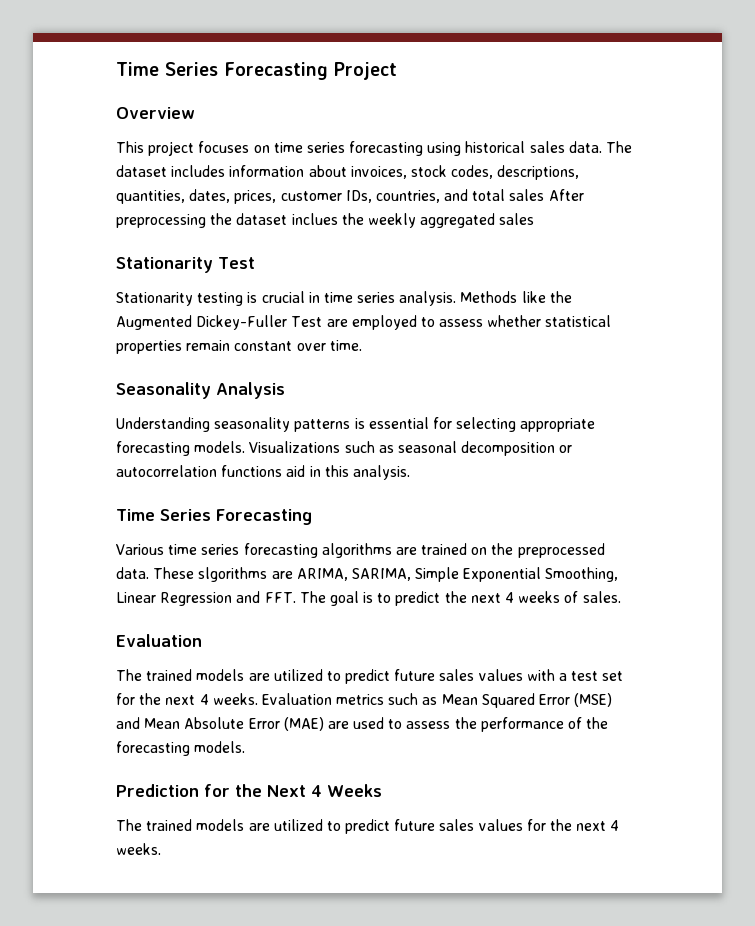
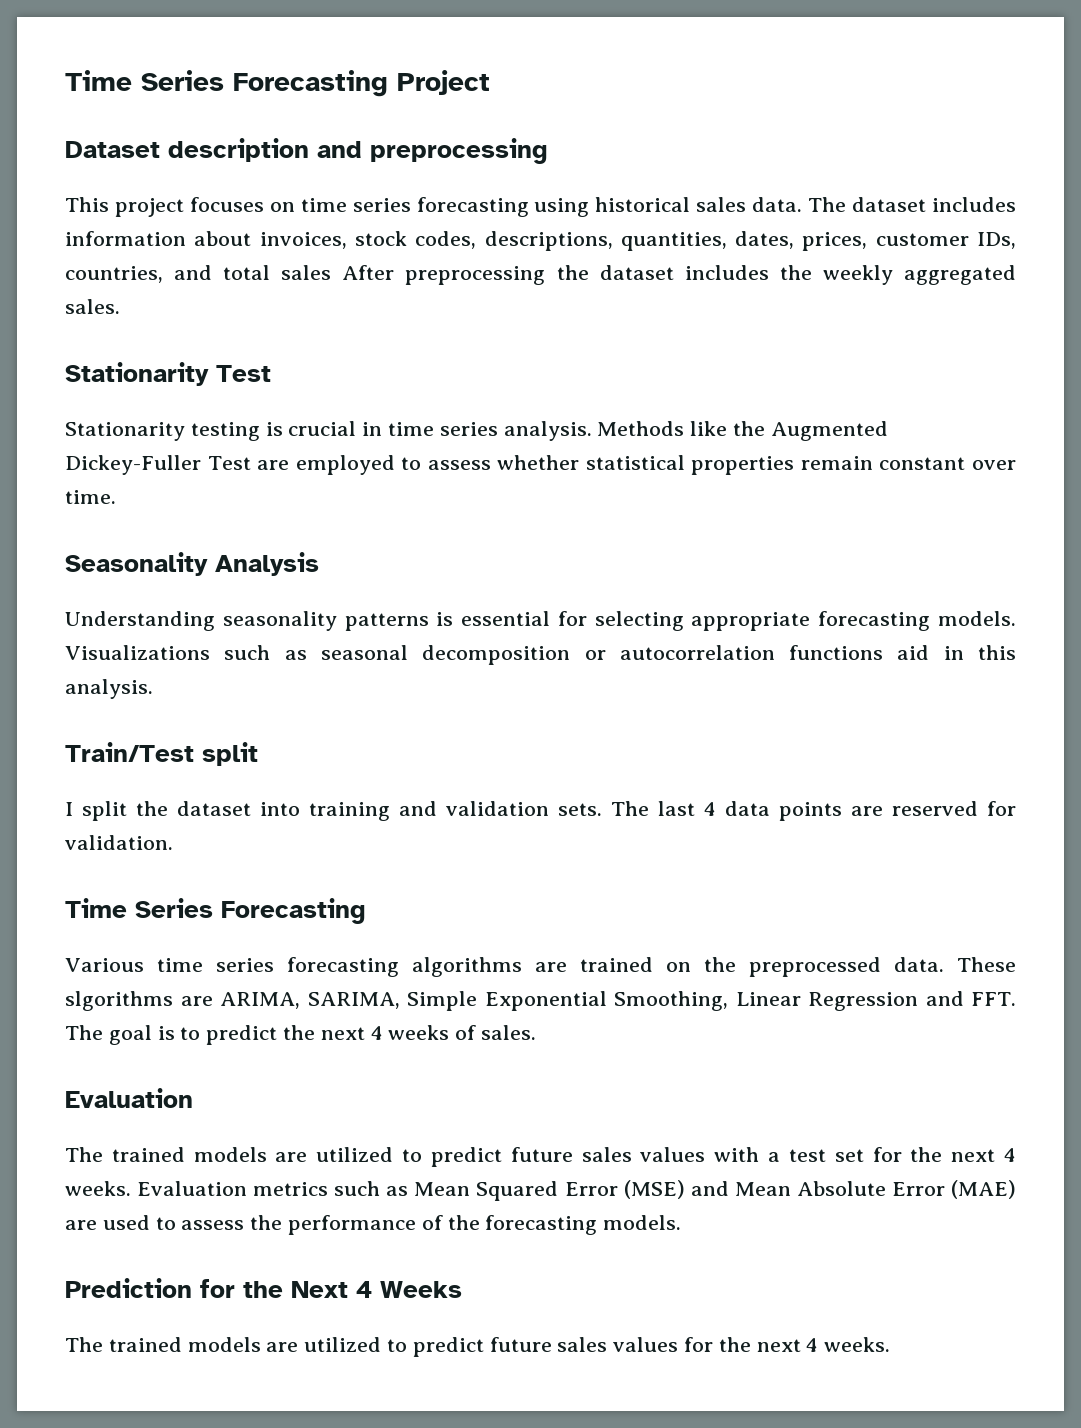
- Overview
+ Dataset description and preprocessing
- The dataset includes information about invoices, stock codes, descriptions, quantities, dates, prices, customer IDs, countries, and total sales After preprocessing the dataset inclues the weekly aggregated sales
+ The dataset includes information about invoices, stock codes, descriptions, quantities, dates, prices, customer IDs, countries, and total sales After preprocessing the dataset includes the weekly aggregated sales.
+ Train/Test split
+ I split the dataset into training and validation sets. The last 4 data points are reserved for validation.

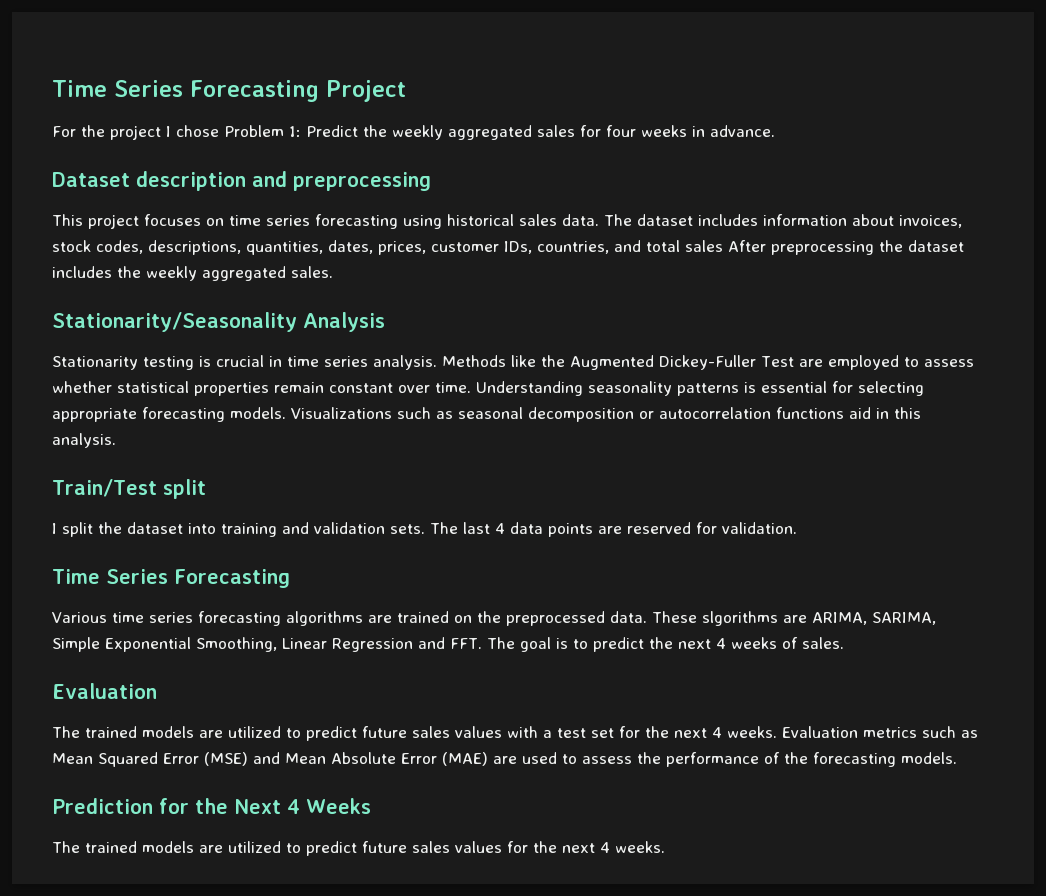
+ For the project I chose Problem 1: Predict the weekly aggregated sales for four weeks in advance.
- Stationarity Test
+ Stationarity/Seasonality Analysis
- Methods like the Augmented Dickey-Fuller Test are employed to assess whether statistical properties remain constant over time.
- Seasonality Analysis
- Understanding seasonality patterns is essential for selecting appropriate forecasting models.
+ Methods like the Augmented Dickey-Fuller Test are employed to assess whether statistical properties remain constant over time. Understanding seasonality patterns is essential for selecting appropriate forecasting models.

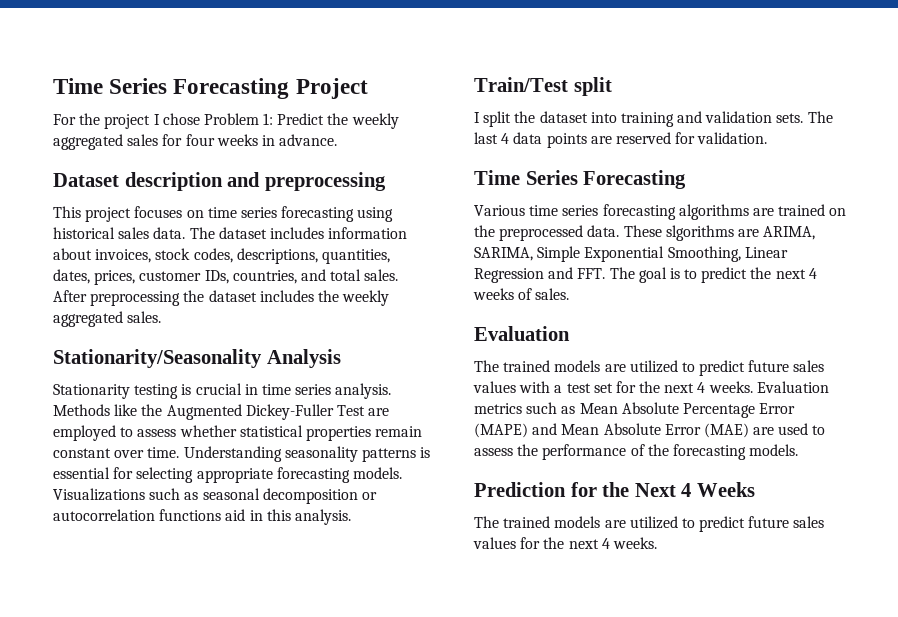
- The dataset includes information about invoices, stock codes, descriptions, quantities, dates, prices, customer IDs, countries, and total sales After preprocessing the dataset includes the weekly aggregated sales.
+ The dataset includes information about invoices, stock codes, descriptions, quantities, dates, prices, customer IDs, countries, and total sales. After preprocessing the dataset includes the weekly aggregated sales.
- Evaluation metrics such as Mean Squared Error (MSE) and Mean Absolute Error (MAE) are used to assess the performance of the forecasting models.
+ Evaluation metrics such as Mean Absolute Percentage Error (MAPE) and Mean Absolute Error (MAE) are used to assess the performance of the forecasting models.

